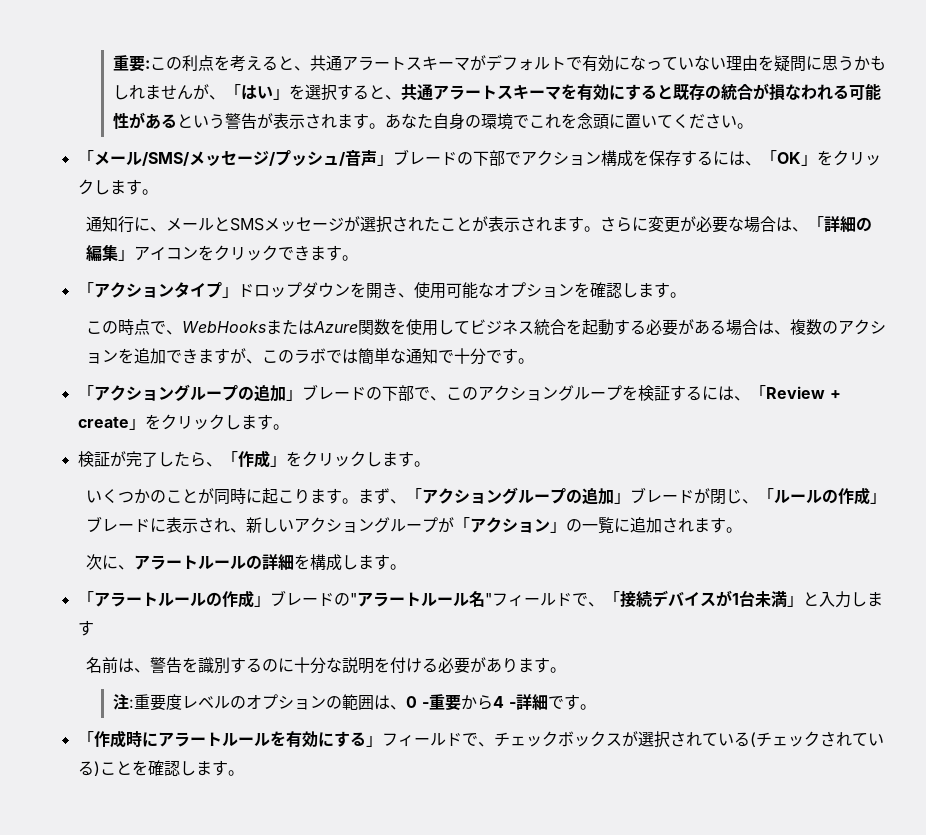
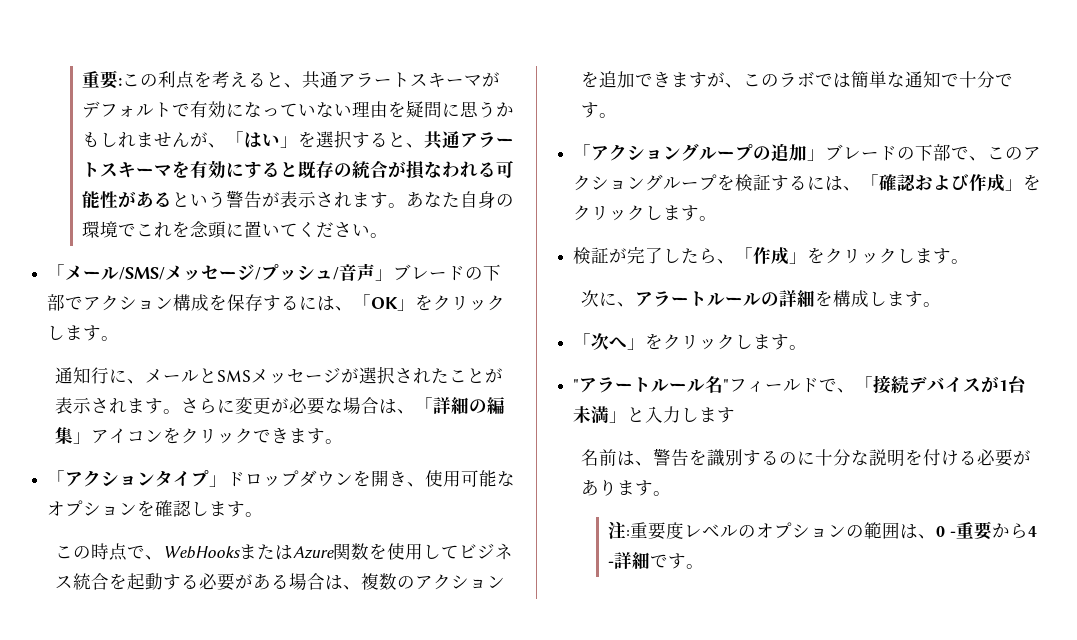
- 「アクショングループの追加」ブレードの下部で、このアクショングループを検証するには、「Review + create」をクリックします。
+ 「アクショングループの追加」ブレードの下部で、このアクショングループを検証するには、「確認および作成」をクリックします。
- いくつかのことが同時に起こります。まず、「アクショングループの追加」ブレードが閉じ、「ルールの作成」ブレードに表示され、新しいアクショングループが「アクション」の一覧に追加されます。
- 「アラートルールの作成」ブレードの"アラートルール名"フィールドで、「接続デバイスが1台未満」と入力します
+ 「次へ」をクリックします。
+ "アラートルール名"フィールドで、「接続デバイスが1台未満」と入力します
- 「作成時にアラートルールを有効にする」フィールドで、チェックボックスが選択されている(チェックされている)ことを確認します。

